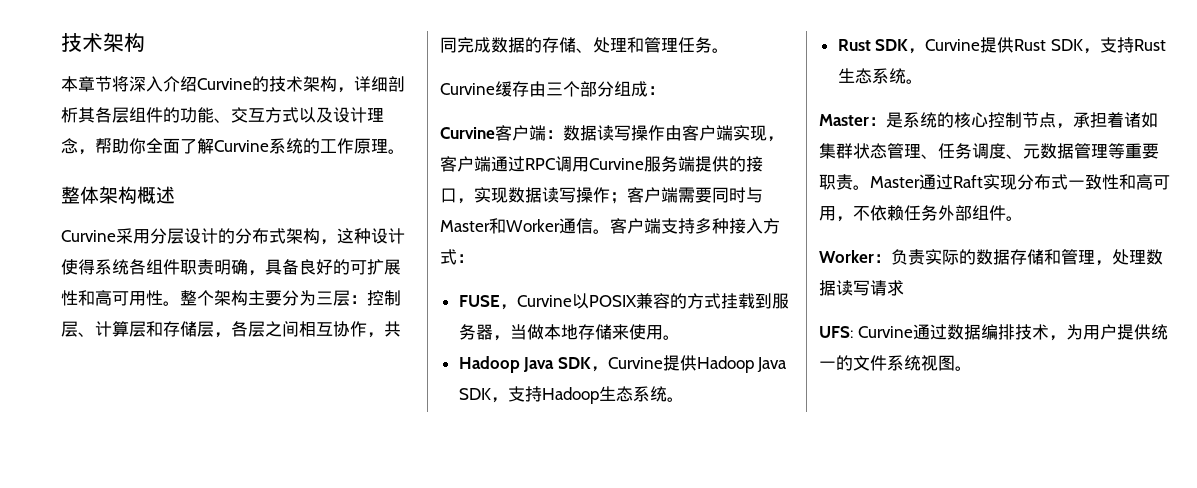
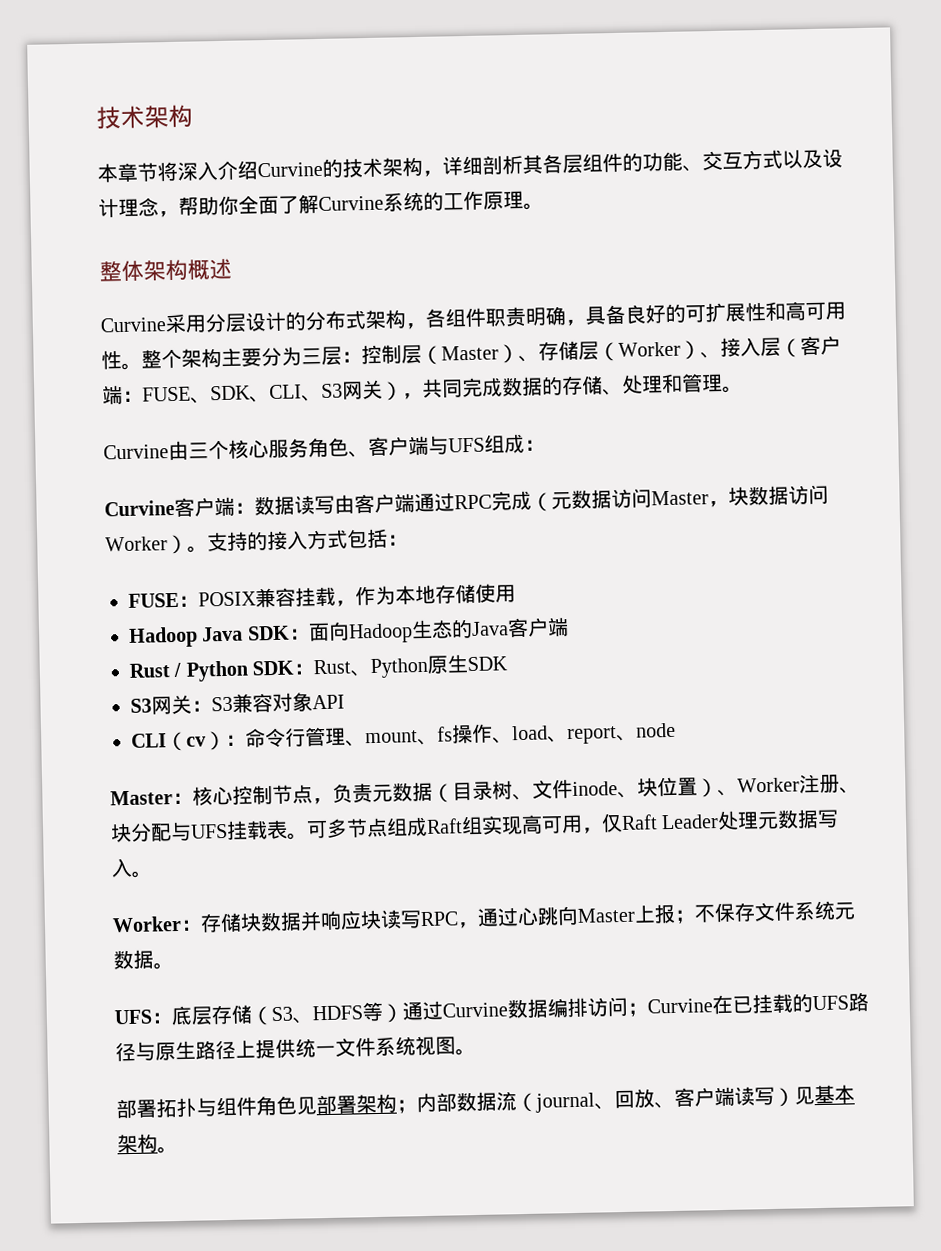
- Curvine采用分层设计的分布式架构，这种设计使得系统各组件职责明确，具备良好的可扩展性和高可用性。
+ Curvine采用分层设计的分布式架构，各组件职责明确，具备良好的可扩展性和高可用性。
- 整个架构主要分为三层：控制层、计算层和存储层，各层之间相互协作，共同完成数据的存储、处理和管理任务。
+ 整个架构主要分为三层：控制层（Master）、存储层（Worker）、接入层（客户端：FUSE、SDK、CLI、S3网关），共同完成数据的存储、处理和管理。
- Curvine缓存由三个部分组成：
+ Curvine由三个核心服务角色、客户端与UFS组成：
- Curvine客户端：数据读写操作由客户端实现，客户端通过RPC调用Curvine服务端提供的接口，实现数据读写操作；客户端需要同时与Master和Worker通信。客户端支持多种接入方式：
+ Curvine客户端：数据读写由客户端通过RPC完成（元数据访问Master，块数据访问Worker）。支持的接入方式包括：
- FUSE，Curvine以POSIX兼容的方式挂载到服务器，当做本地存储来使用。
- Hadoop Java SDK，Curvine提供Hadoop Java SDK，支持Hadoop生态系统。
- Rust SDK，Curvine提供Rust SDK，支持Rust生态系统。
+ FUSE：POSIX兼容挂载，作为本地存储使用
+ Hadoop Java SDK：面向Hadoop生态的Java客户端
+ Rust / Python SDK：Rust、Python原生SDK
+ S3网关：S3兼容对象API
+ CLI（cv）：命令行管理、mount、fs操作、load、report、node
- Master：是系统的核心控制节点，承担着诸如集群状态管理、任务调度、元数据管理等重要职责。Master通过Raft实现分布式一致性和高可用，不依赖任务外部组件。
- Worker：负责实际的数据存储和管理，处理数据读写请求
- UFS: Curvine通过数据编排技术，为用户提供统一的文件系统视图。
+ Master：核心控制节点，负责元数据（目录树、文件inode、块位置）、Worker注册、块分配与UFS挂载表。可多节点组成Raft组实现高可用，仅Raft Leader处理元数据写入。
+ Worker：存储块数据并响应块读写RPC，通过心跳向Master上报；不保存文件系统元数据。
+ UFS：底层存储（S3、HDFS等）通过Curvine数据编排访问；Curvine在已挂载的UFS路径与原生路径上提供统一文件系统视图。
+ 部署拓扑与组件角色见部署架构；内部数据流（journal、回放、客户端读写）见基本架构。

